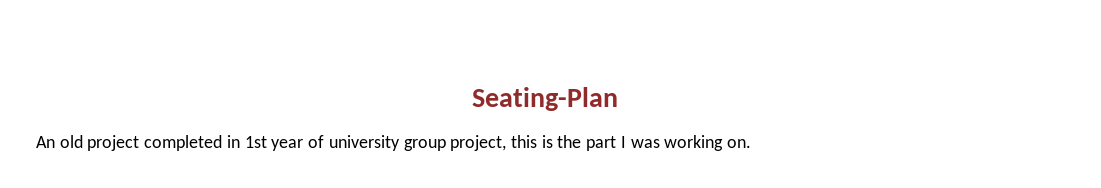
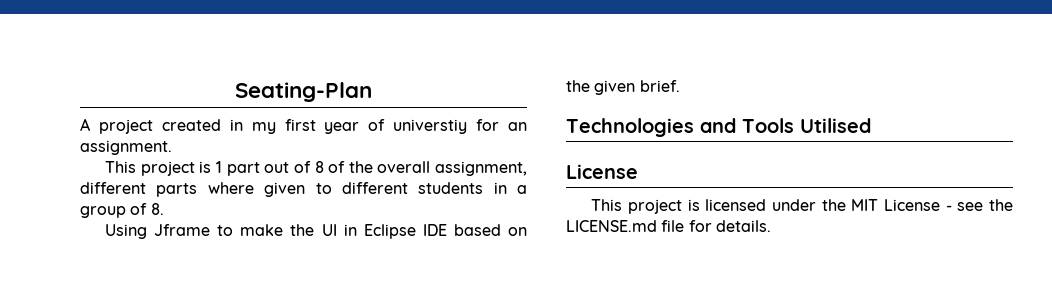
- An old project completed in 1st year of university group project, this is the part I was working on.
+ A project created in my first year of universtiy for an assignment.
+ This project is 1 part out of 8 of the overall assignment, different parts where given to different students in a group of 8.
+ Using Jframe to make the UI in Eclipse IDE based on the given brief.
+ Technologies and Tools Utilised
+ License
+ This project is licensed under the MIT License - see the LICENSE.md file for details.

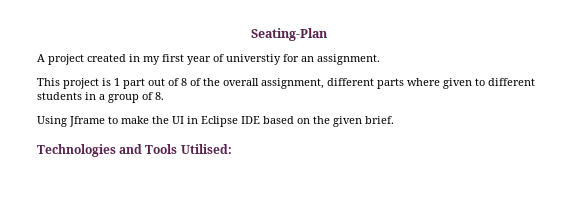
- Technologies and Tools Utilised
- License
- This project is licensed under the MIT License - see the LICENSE.md file for details.
+ Technologies and Tools Utilised:

